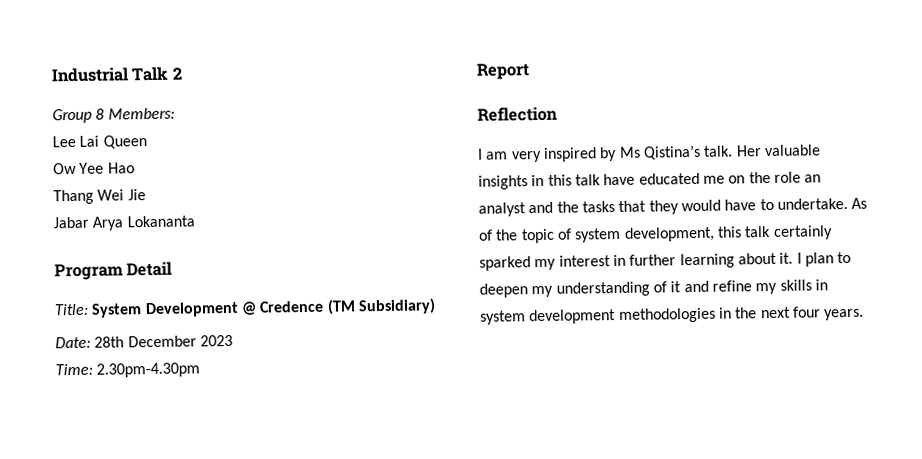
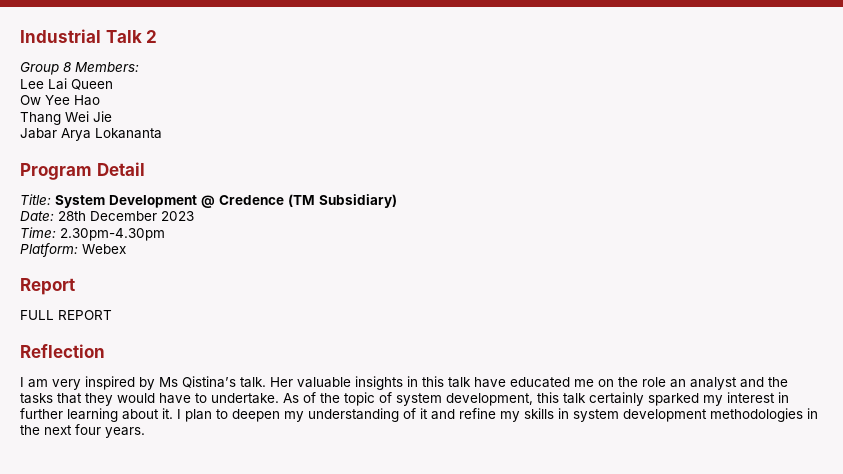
+ Platform: Webex
+ FULL REPORT

